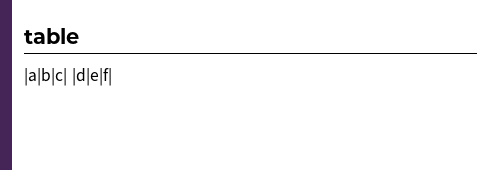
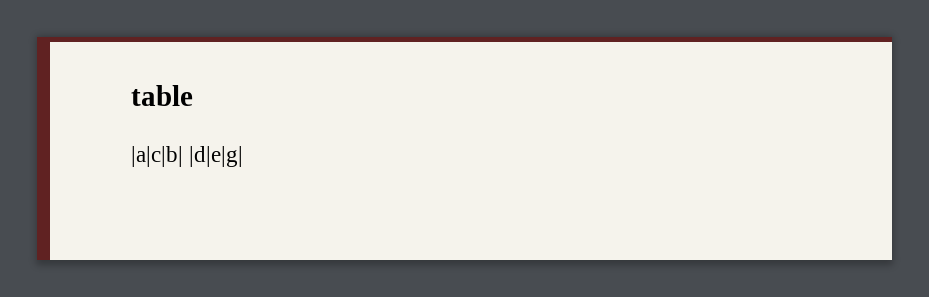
- |a|b|c| |d|e|f|
+ |a|c|b| |d|e|g|

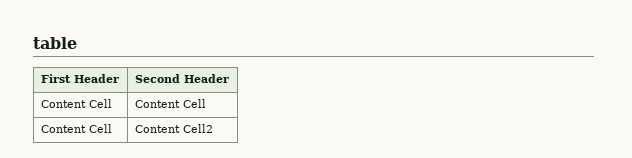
- |a|c|b| |d|e|g|
+ First Header | Second Header
+ Content Cell | Content Cell
+ Content Cell | Content Cell2

